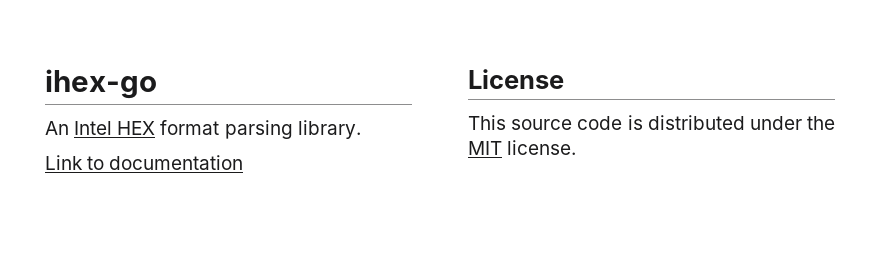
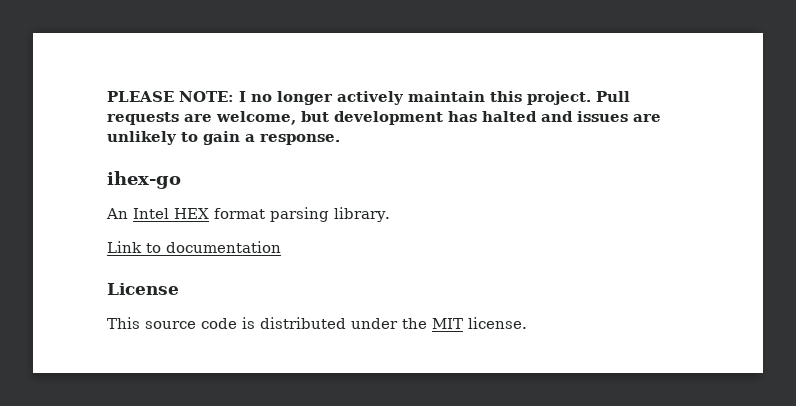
+ PLEASE NOTE: I no longer actively maintain this project. Pull requests are welcome, but development has halted and issues are unlikely to gain a response.

